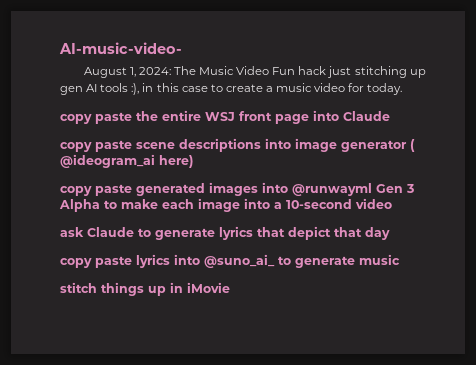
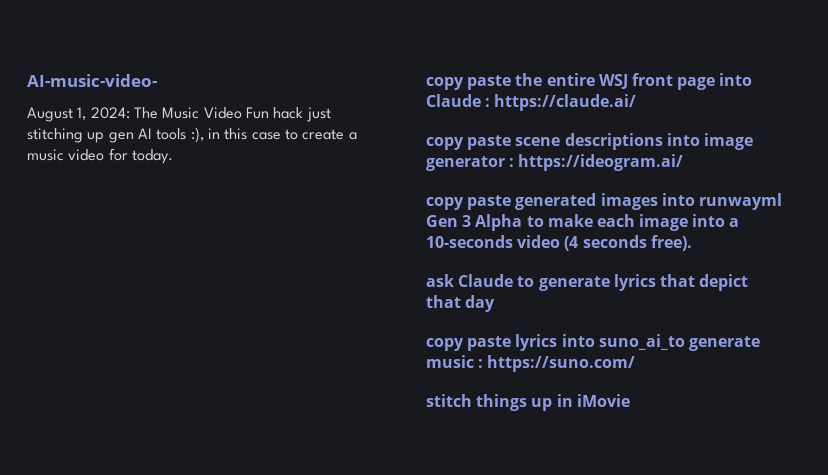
- copy paste the entire WSJ front page into Claude
+ copy paste the entire WSJ front page into Claude : https://claude.ai/
- copy paste scene descriptions into image generator ( @ideogram_ai here)
+ copy paste scene descriptions into image generator : https://ideogram.ai/
- copy paste generated images into @runwayml Gen 3 Alpha to make each image into a 10-second video
+ copy paste generated images into runwayml Gen 3 Alpha to make each image into a 10-seconds video (4 seconds free).
- copy paste lyrics into @suno_ai_ to generate music
+ copy paste lyrics into suno_ai_to generate music : https://suno.com/

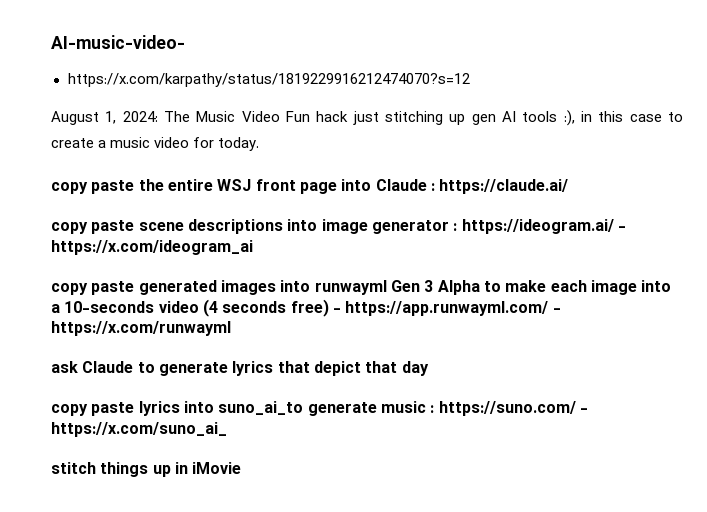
+ https://x.com/karpathy/status/1819229916212474070?s=12
- copy paste scene descriptions into image generator : https://ideogram.ai/
+ copy paste scene descriptions into image generator : https://ideogram.ai/ - https://x.com/ideogram_ai
- copy paste generated images into runwayml Gen 3 Alpha to make each image into a 10-seconds video (4 seconds free).
+ copy paste generated images into runwayml Gen 3 Alpha to make each image into a 10-seconds video (4 seconds free) - https://app.runwayml.com/ - https://x.com/runwayml
- copy paste lyrics into suno_ai_to generate music : https://suno.com/
+ copy paste lyrics into suno_ai_to generate music : https://suno.com/ - https://x.com/suno_ai_

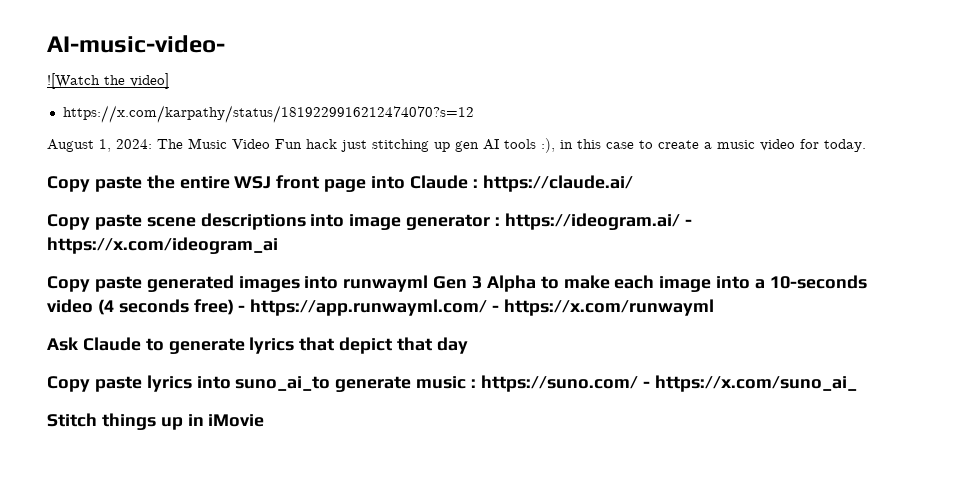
+ ![Watch the video]
- copy paste the entire WSJ front page into Claude : https://claude.ai/
+ Copy paste the entire WSJ front page into Claude : https://claude.ai/
- copy paste scene descriptions into image generator : https://ideogram.ai/ - https://x.com/ideogram_ai
+ Copy paste scene descriptions into image generator : https://ideogram.ai/ - https://x.com/ideogram_ai
- copy paste generated images into runwayml Gen 3 Alpha to make each image into a 10-seconds video (4 seconds free) - https://app.runwayml.com/ - https://x.com/runwayml
+ Copy paste generated images into runwayml Gen 3 Alpha to make each image into a 10-seconds video (4 seconds free) - https://app.runwayml.com/ - https://x.com/runwayml
- ask Claude to generate lyrics that depict that day
+ Ask Claude to generate lyrics that depict that day
- copy paste lyrics into suno_ai_to generate music : https://suno.com/ - https://x.com/suno_ai_
+ Copy paste lyrics into suno_ai_to generate music : https://suno.com/ - https://x.com/suno_ai_
- stitch things up in iMovie
+ Stitch things up in iMovie

